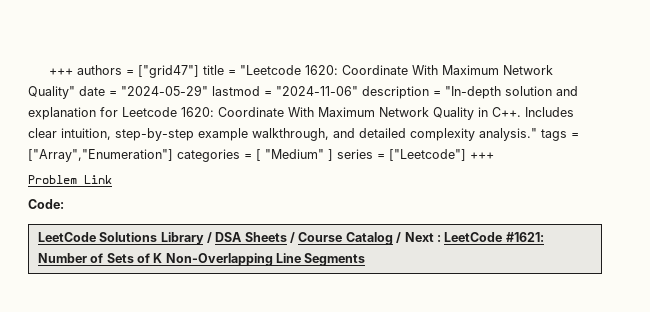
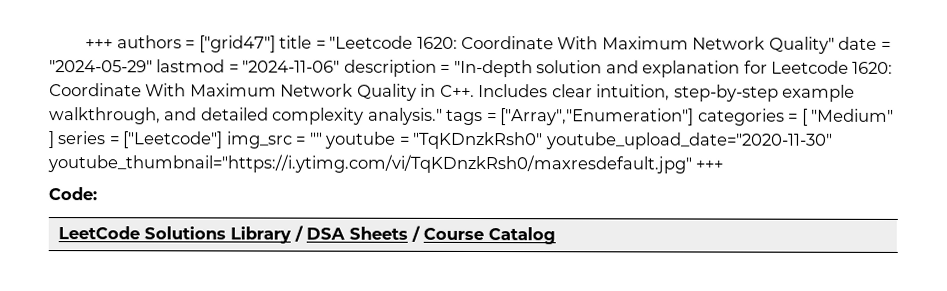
- +++ authors = ["grid47"] title = "Leetcode 1620: Coordinate With Maximum Network Quality" date = "2024-05-29" lastmod = "2024-11-06" description = "In-depth solution and explanation for Leetcode 1620: Coordinate With Maximum Network Quality in C++. Includes clear intuition, step-by-step example walkthrough, and detailed complexity analysis." tags = ["Array","Enumeration"] categories = [ "Medium" ] series = ["Leetcode"] +++
- Problem Link
+ +++ authors = ["grid47"] title = "Leetcode 1620: Coordinate With Maximum Network Quality" date = "2024-05-29" lastmod = "2024-11-06" description = "In-depth solution and explanation for Leetcode 1620: Coordinate With Maximum Network Quality in C++. Includes clear intuition, step-by-step example walkthrough, and detailed complexity analysis." tags = ["Array","Enumeration"] categories = [ "Medium" ] series = ["Leetcode"] img_src = "" youtube = "TqKDnzkRsh0" youtube_upload_date="2020-11-30" youtube_thumbnail="https://i.ytimg.com/vi/TqKDnzkRsh0/maxresdefault.jpg" +++
- LeetCode Solutions Library / DSA Sheets / Course Catalog / Next : LeetCode #1621: Number of Sets of K Non-Overlapping Line Segments
+ LeetCode Solutions Library / DSA Sheets / Course Catalog

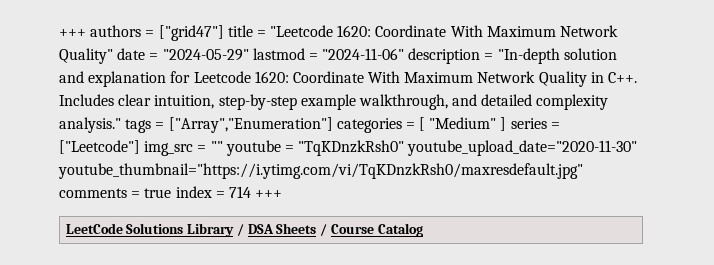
- Coordinate With Maximum Network Quality in C++. Includes clear intuition, step-by-step example walkthrough, and detailed complexity analysis." tags = ["Array","Enumeration"] categories = [ "Medium" ] series = ["Leetcode"] img_src = "" youtube = "TqKDnzkRsh0" youtube_upload_date="2020-11-30" youtube_thumbnail="https://i.ytimg.com/vi/TqKDnzkRsh0/maxresdefault.jpg" +++
- Code:
+ Coordinate With Maximum Network Quality in C++. Includes clear intuition, step-by-step example walkthrough, and detailed complexity analysis." tags = ["Array","Enumeration"] categories = [ "Medium" ] series = ["Leetcode"] img_src = "" youtube = "TqKDnzkRsh0" youtube_upload_date="2020-11-30" youtube_thumbnail="https://i.ytimg.com/vi/TqKDnzkRsh0/maxresdefault.jpg" comments = true index = 714 +++

